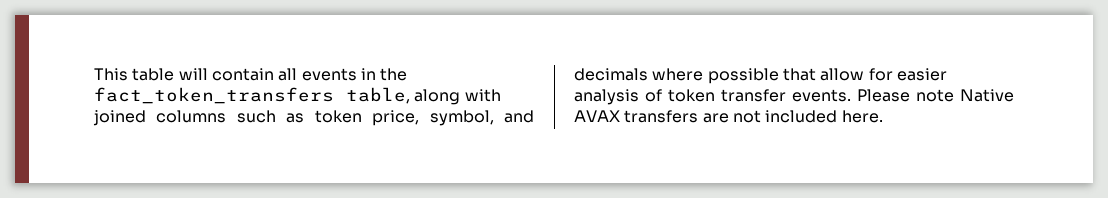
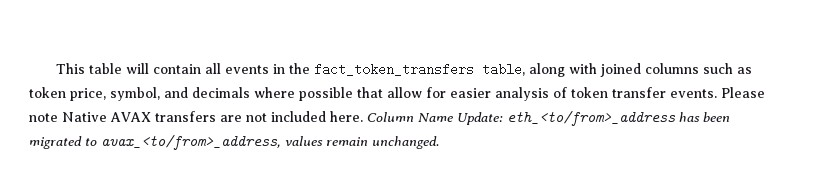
+ Column Name Update: eth_<to/from>_address has been migrated to avax_<to/from>_address, values remain unchanged.

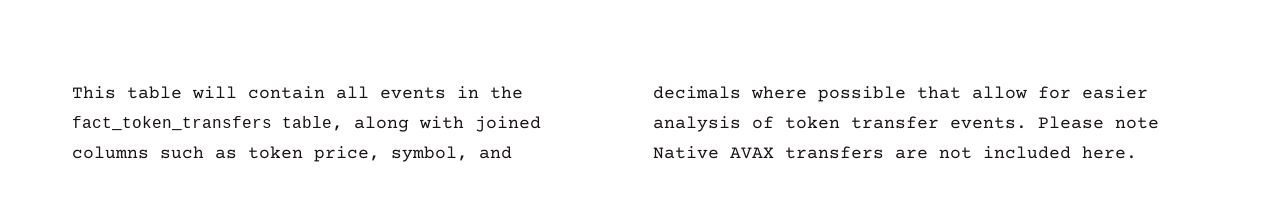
- Column Name Update: eth_<to/from>_address has been migrated to avax_<to/from>_address, values remain unchanged.

